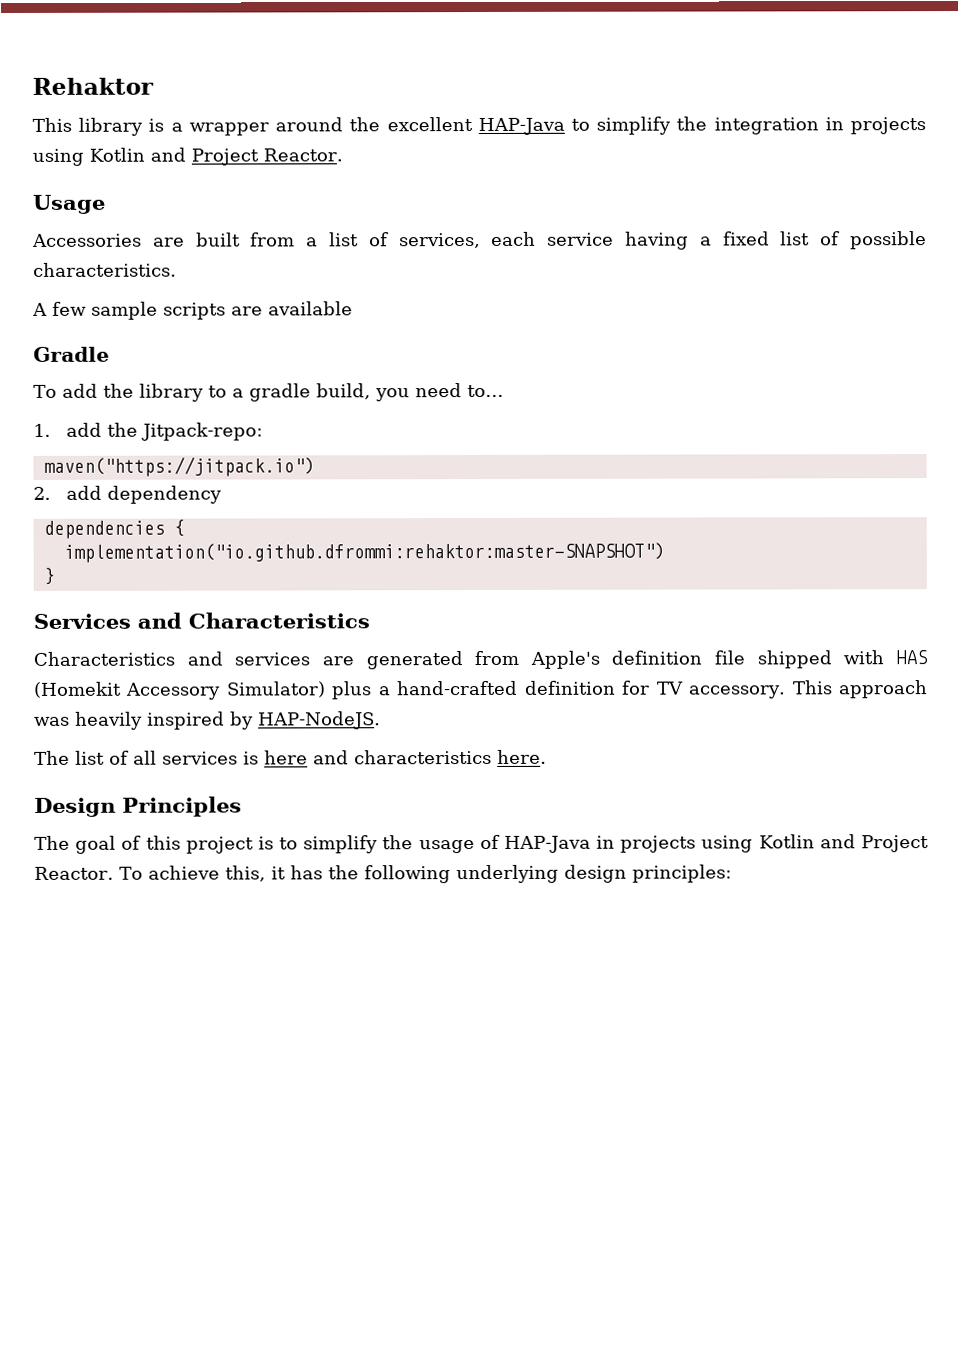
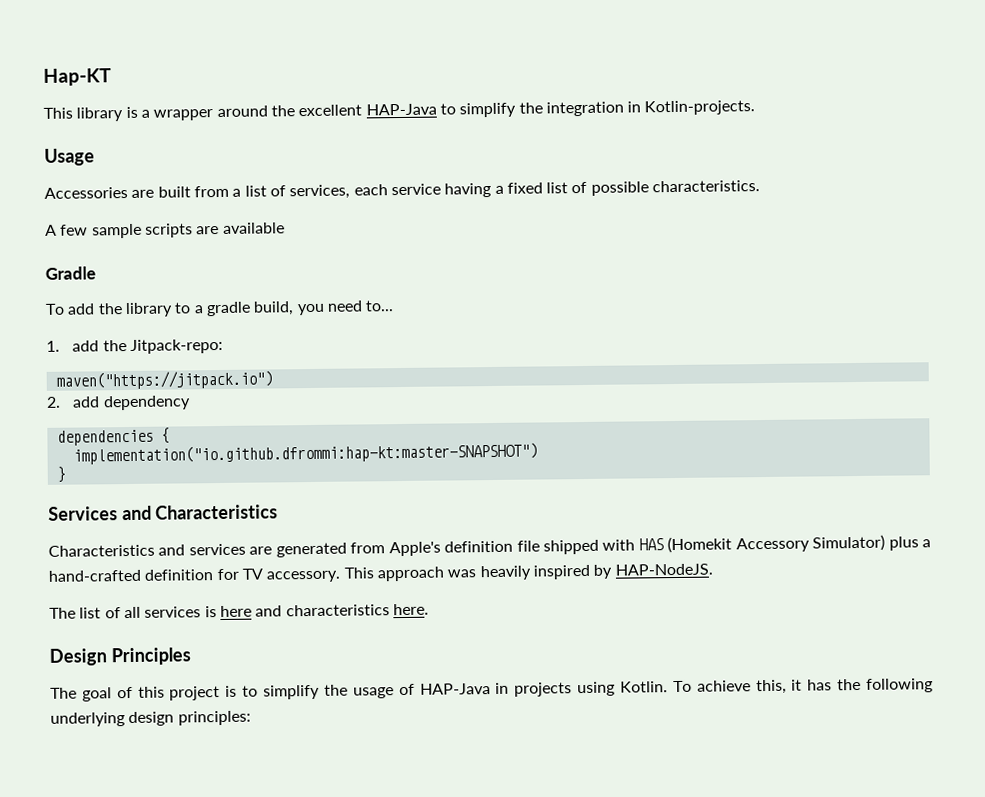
- Rehaktor
+ Hap-KT
- This library is a wrapper around the excellent HAP-Java to simplify the integration in projects using Kotlin and Project Reactor.
+ This library is a wrapper around the excellent HAP-Java to simplify the integration in Kotlin-projects.
- implementation("io.github.dfrommi:rehaktor:master-SNAPSHOT")
+ implementation("io.github.dfrommi:hap-kt:master-SNAPSHOT")
- The goal of this project is to simplify the usage of HAP-Java in projects using Kotlin and Project Reactor.
+ The goal of this project is to simplify the usage of HAP-Java in projects using Kotlin.

